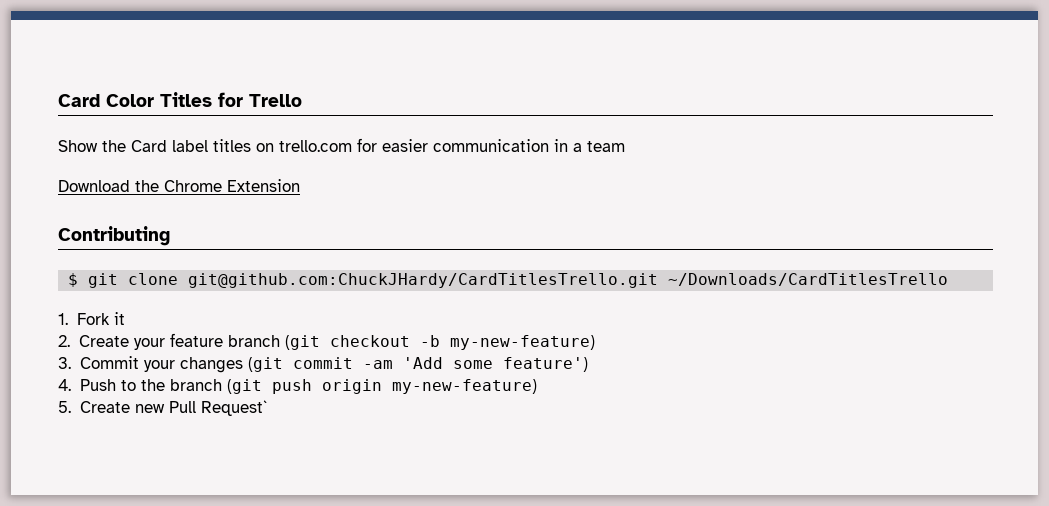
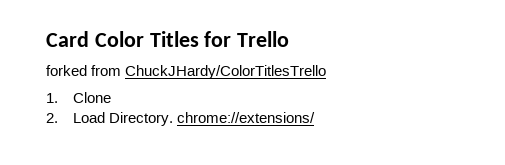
- Show the Card label titles on trello.com for easier communication in a team
- Download the Chrome Extension
- Contributing
- $ git clone git@github.com:ChuckJHardy/CardTitlesTrello.git ~/Downloads/CardTitlesTrello
+ forked from ChuckJHardy/ColorTitlesTrello
- 1. Fork it
+ 1. Clone
- 2. Create your feature branch (git checkout -b my-new-feature)
- 3. Commit your changes (git commit -am 'Add some feature')
- 4. Push to the branch (git push origin my-new-feature)
- 5. Create new Pull Request`
+ 2. Load Directory. chrome://extensions/

